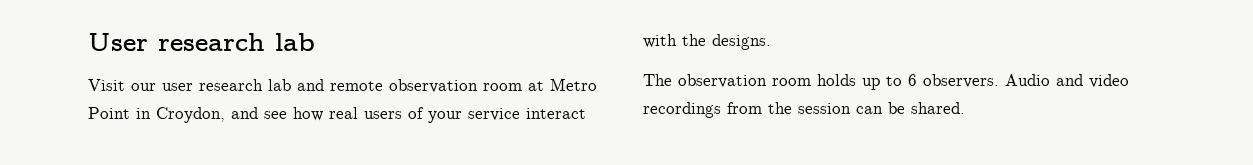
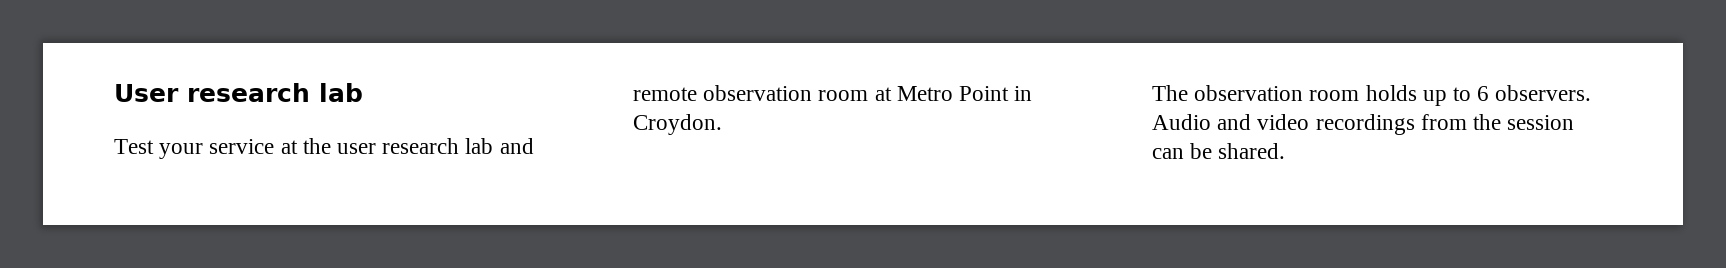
- Visit our user research lab and remote observation room at Metro Point in Croydon, and see how real users of your service interact with the designs.
+ Test your service at the user research lab and remote observation room at Metro Point in Croydon.

